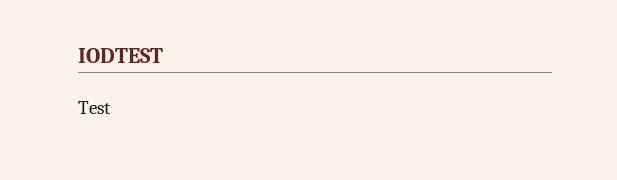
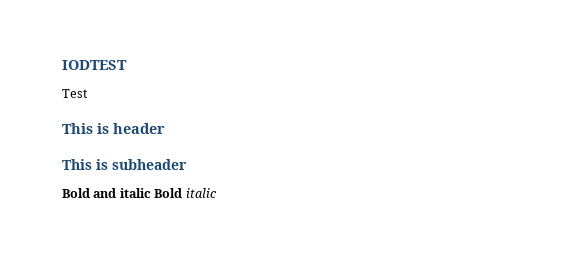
+ This is header
+ This is subheader
+ Bold and italic Bold italic

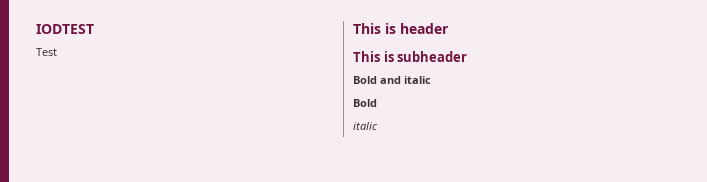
- Bold and italic Bold italic
+ Bold and italic
+ Bold
+ italic

